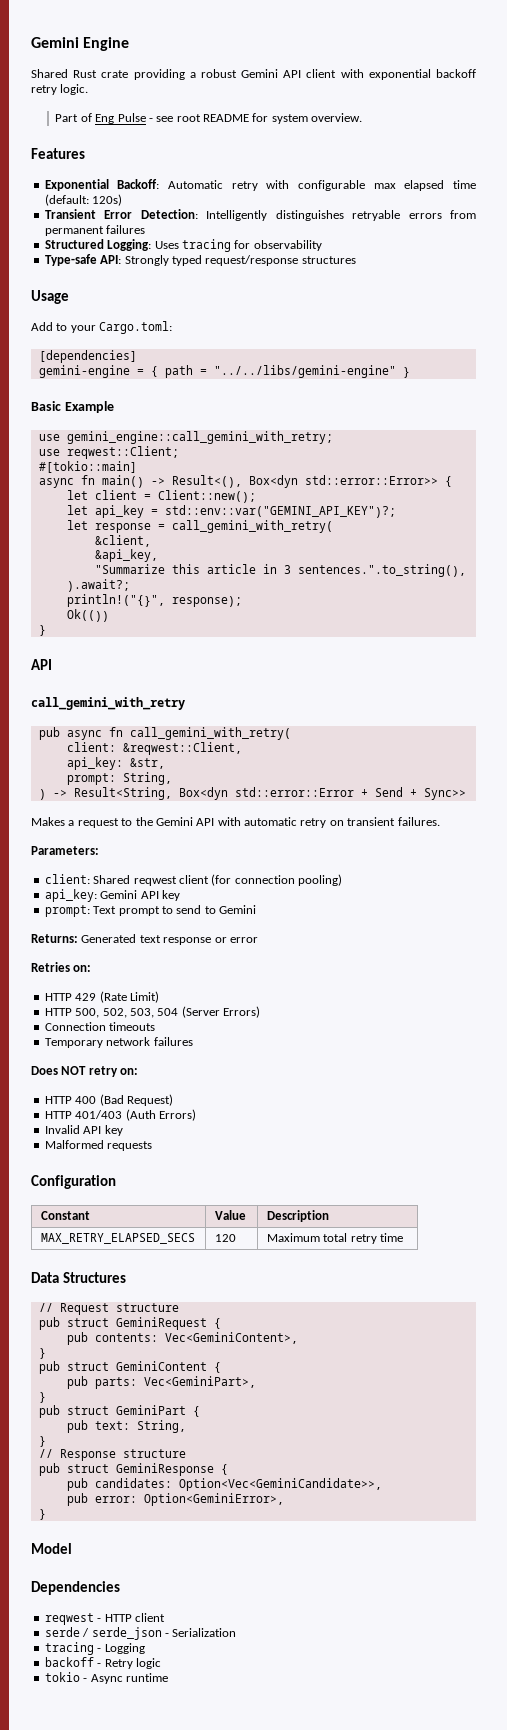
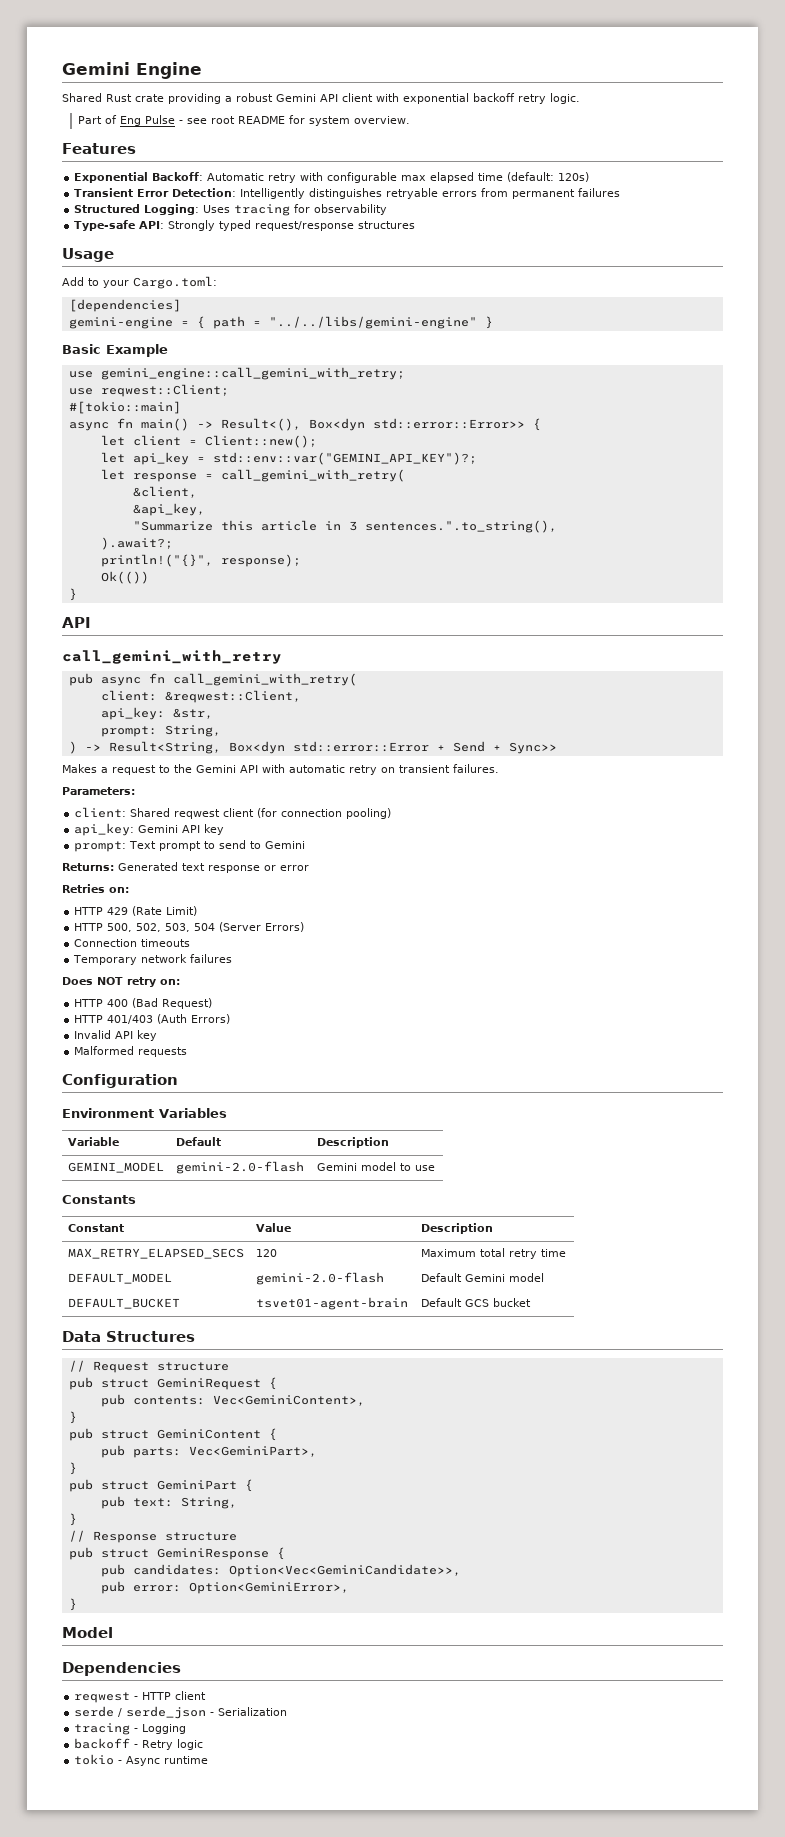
+ Environment Variables
+ Variable | Default | Description
+ GEMINI_MODEL | gemini-2.0-flash | Gemini model to use
+ Constants
+ DEFAULT_MODEL | gemini-2.0-flash | Default Gemini model
+ DEFAULT_BUCKET | tsvet01-agent-brain | Default GCS bucket

